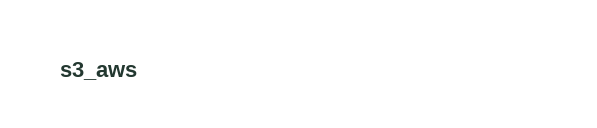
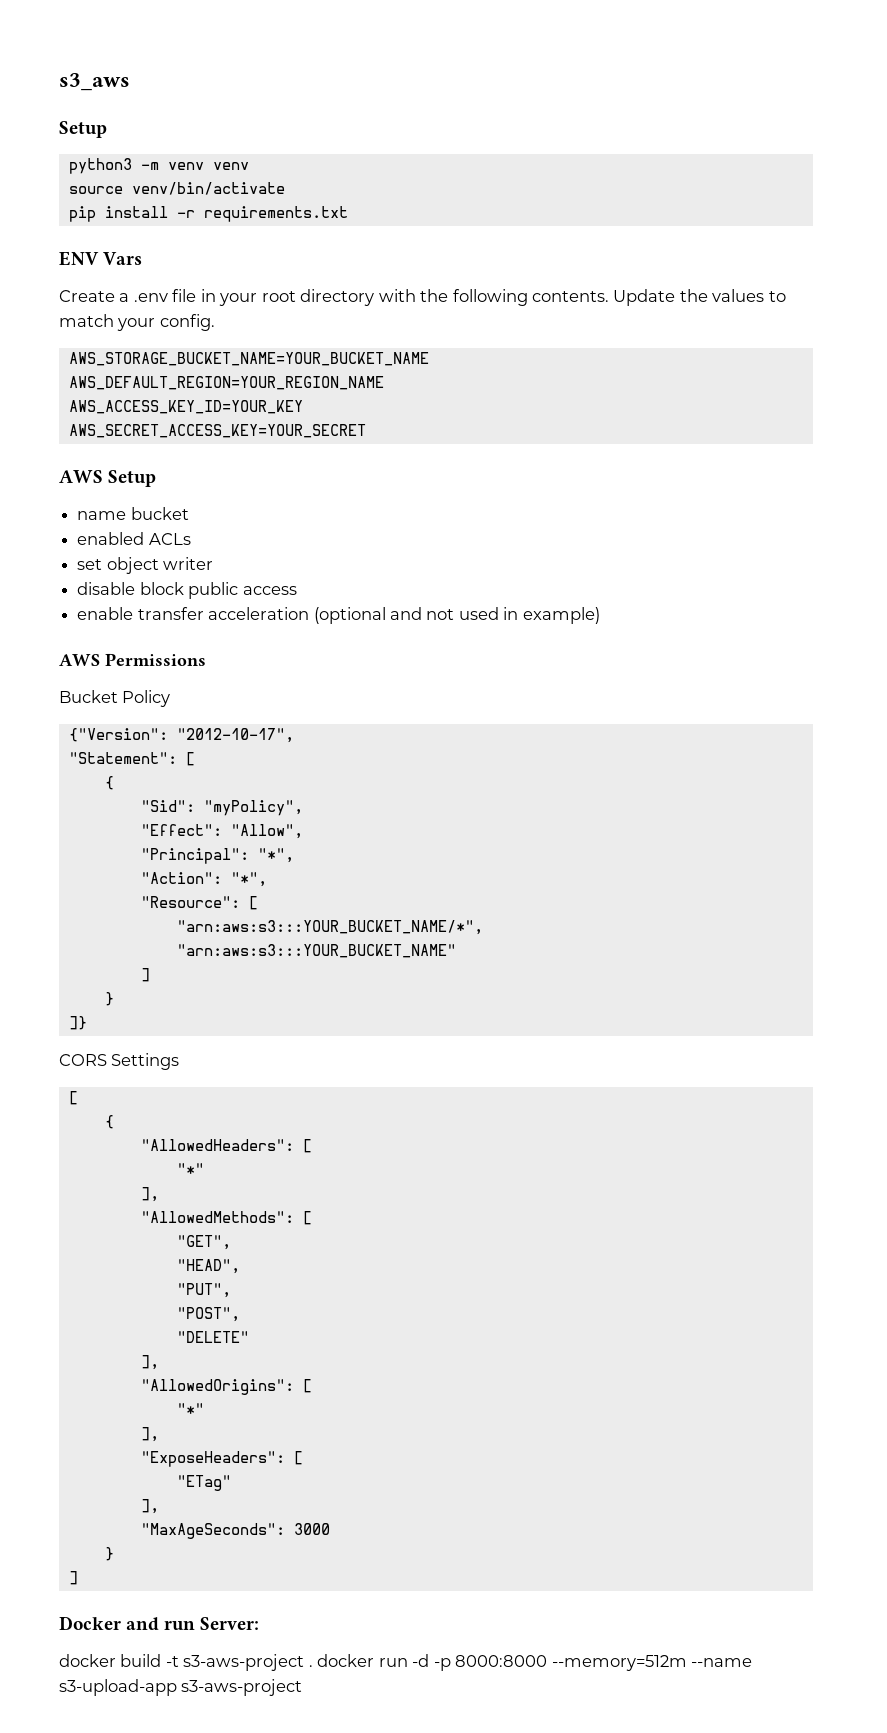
  s3_aws
+ Setup
+ python3 -m venv venv
+ source venv/bin/activate
+ pip install -r requirements.txt
+ ENV Vars
+ Create a .env file in your root directory with the following contents. Update the values to match your config.
+ AWS_STORAGE_BUCKET_NAME=YOUR_BUCKET_NAME
+ AWS_DEFAULT_REGION=YOUR_REGION_NAME
+ AWS_ACCESS_KEY_ID=YOUR_KEY
+ AWS_SECRET_ACCESS_KEY=YOUR_SECRET
+ AWS Setup
+ name bucket
+ enabled ACLs
+ set object writer
+ disable block public access
+ enable transfer acceleration (optional and not used in example)
+ AWS Permissions
+ Bucket Policy
+ {"Version": "2012-10-17",
+ "Statement": [
+ {
+ "Sid": "myPolicy",
+ "Effect": "Allow",
+ "Principal": "*",
+ "Action": "*",
+ "Resource": [
+ "arn:aws:s3:::YOUR_BUCKET_NAME/*",
+ "arn:aws:s3:::YOUR_BUCKET_NAME"
+ ]
+ }
+ ]}
+ CORS Settings
+ [
+ {
+ "AllowedHeaders": [
+ "*"
+ ],
+ "AllowedMethods": [
+ "GET",
+ "HEAD",
+ "PUT",
+ "POST",
+ "DELETE"
+ ],
+ "AllowedOrigins": [
+ "*"
+ ],
+ "ExposeHeaders": [
+ "ETag"
+ ],
+ "MaxAgeSeconds": 3000
+ }
+ ]
+ Docker and run Server:
+ docker build -t s3-aws-project . docker run -d -p 8000:8000 --memory=512m --name s3-upload-app s3-aws-project

